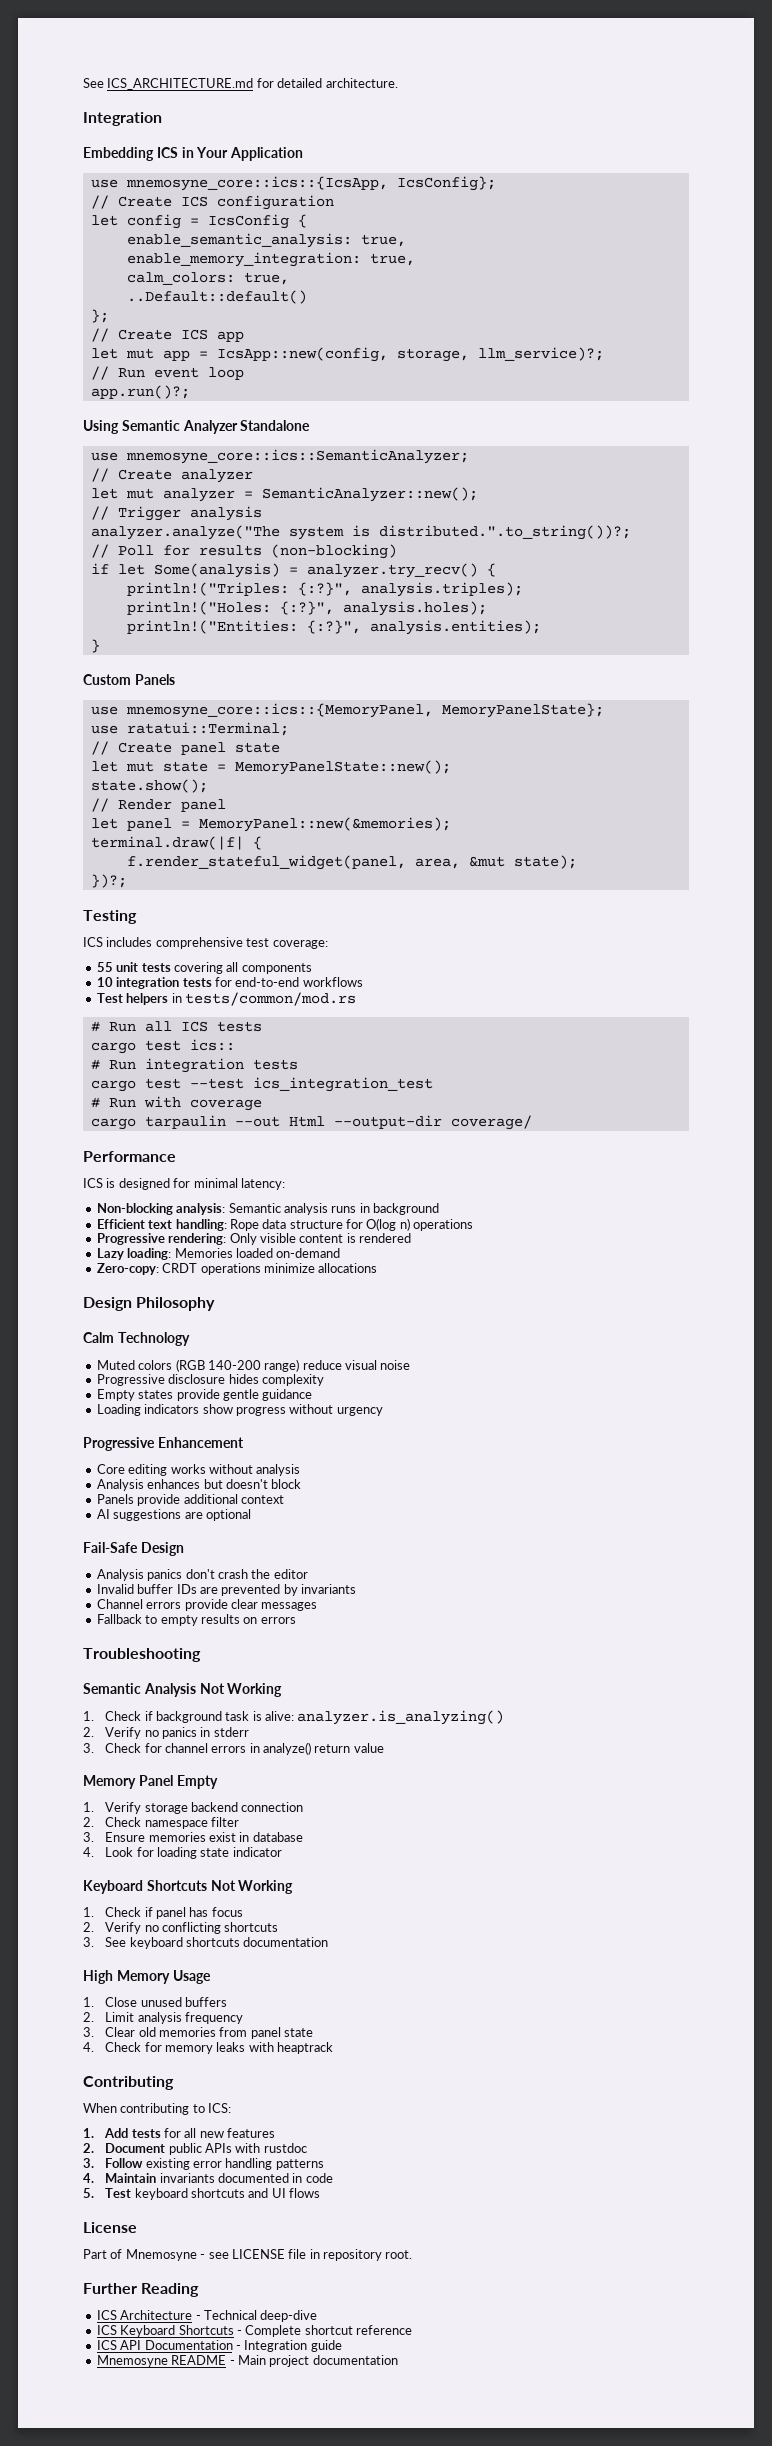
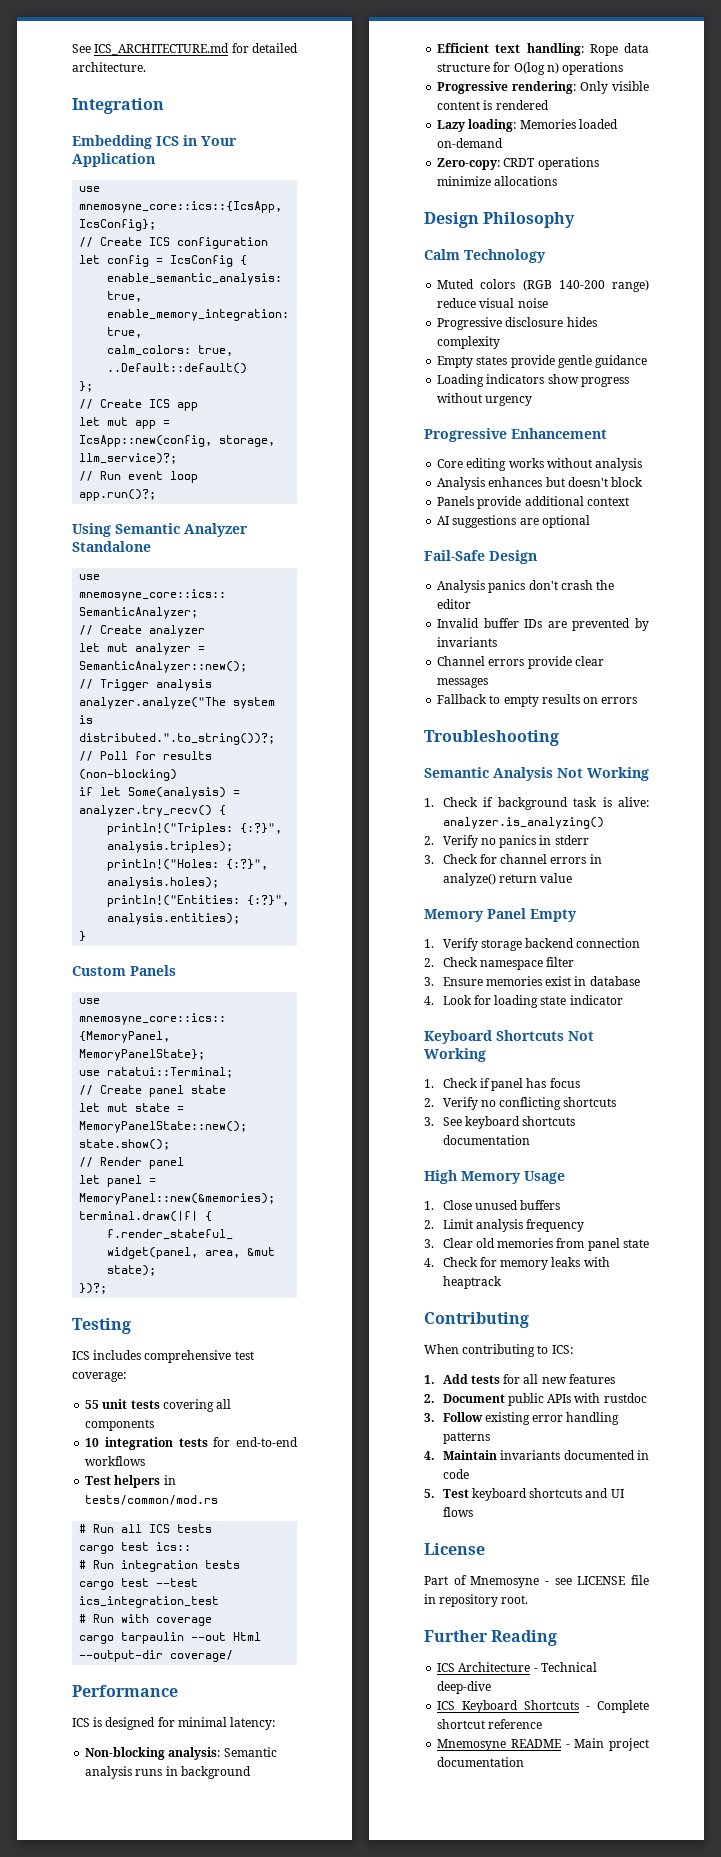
- ICS API Documentation - Integration guide

